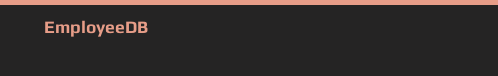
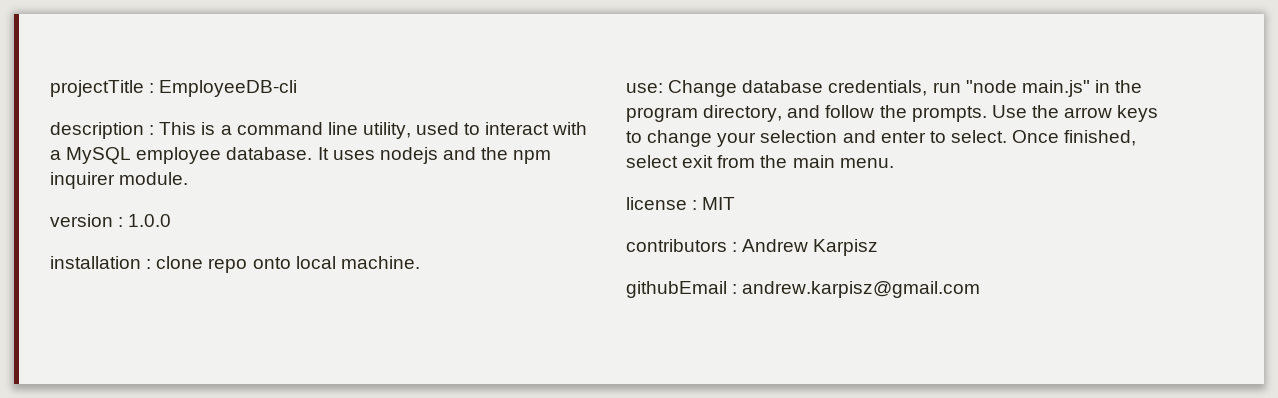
- EmployeeDB
+ projectTitle : EmployeeDB-cli
+ description : This is a command line utility, used to interact with a MySQL employee database. It uses nodejs and the npm inquirer module.
+ version : 1.0.0
+ installation : clone repo onto local machine.
+ use: Change database credentials, run "node main.js" in the program directory, and follow the prompts. Use the arrow keys to change your selection and enter to select. Once finished, select exit from the main menu.
+ license : MIT
+ contributors : Andrew Karpisz
+ githubEmail : andrew.karpisz@gmail.com

